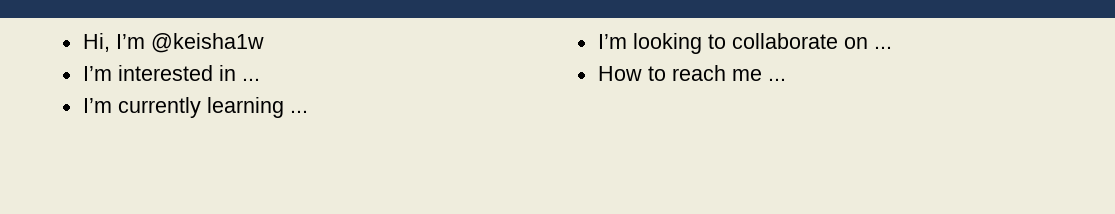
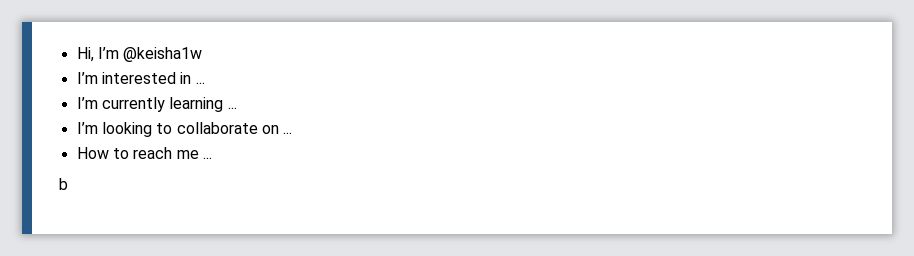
+ b

